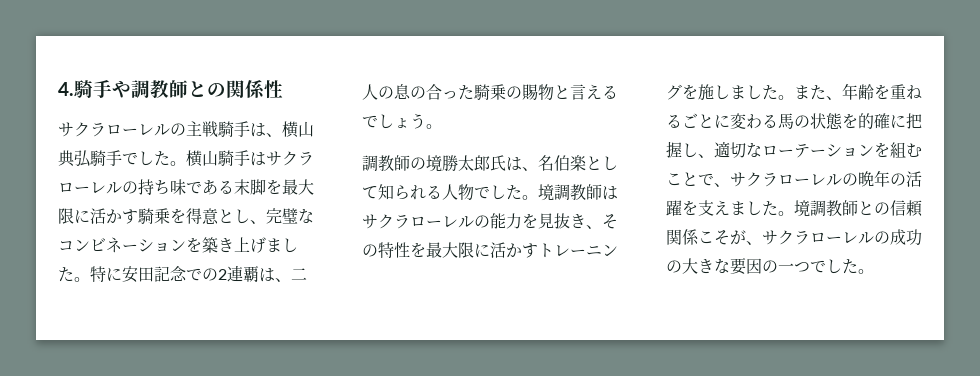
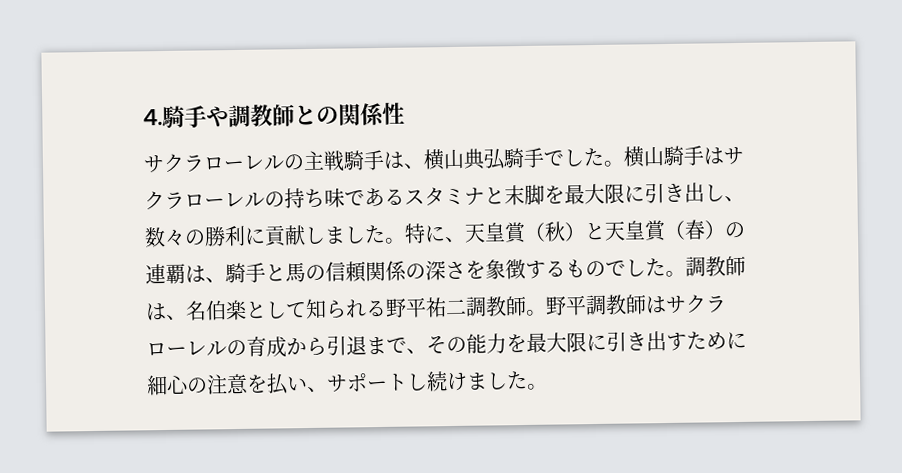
- 横山騎手はサクラローレルの持ち味である末脚を最大限に活かす騎乗を得意とし、完璧なコンビネーションを築き上げました。特に安田記念での2連覇は、二人の息の合った騎乗の賜物と言えるでしょう。
- 調教師の境勝太郎氏は、名伯楽として知られる人物でした。境調教師はサクラローレルの能力を見抜き、その特性を最大限に活かすトレーニングを施しました。また、年齢を重ねるごとに変わる馬の状態を的確に把握し、適切なローテーションを組むことで、サクラローレルの晩年の活躍を支えました。境調教師との信頼関係こそが、サクラローレルの成功の大きな要因の一つでした。
+ 横山騎手はサクラローレルの持ち味であるスタミナと末脚を最大限に引き出し、数々の勝利に貢献しました。特に、天皇賞（秋）と天皇賞（春）の連覇は、騎手と馬の信頼関係の深さを象徴するものでした。調教師は、名伯楽として知られる野平祐二調教師。野平調教師はサクラローレルの育成から引退まで、その能力を最大限に引き出すために細心の注意を払い、サポートし続けました。

